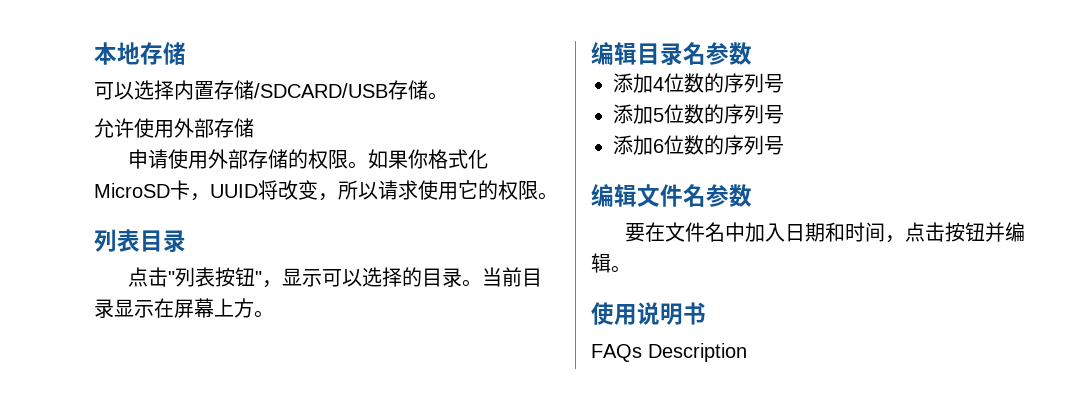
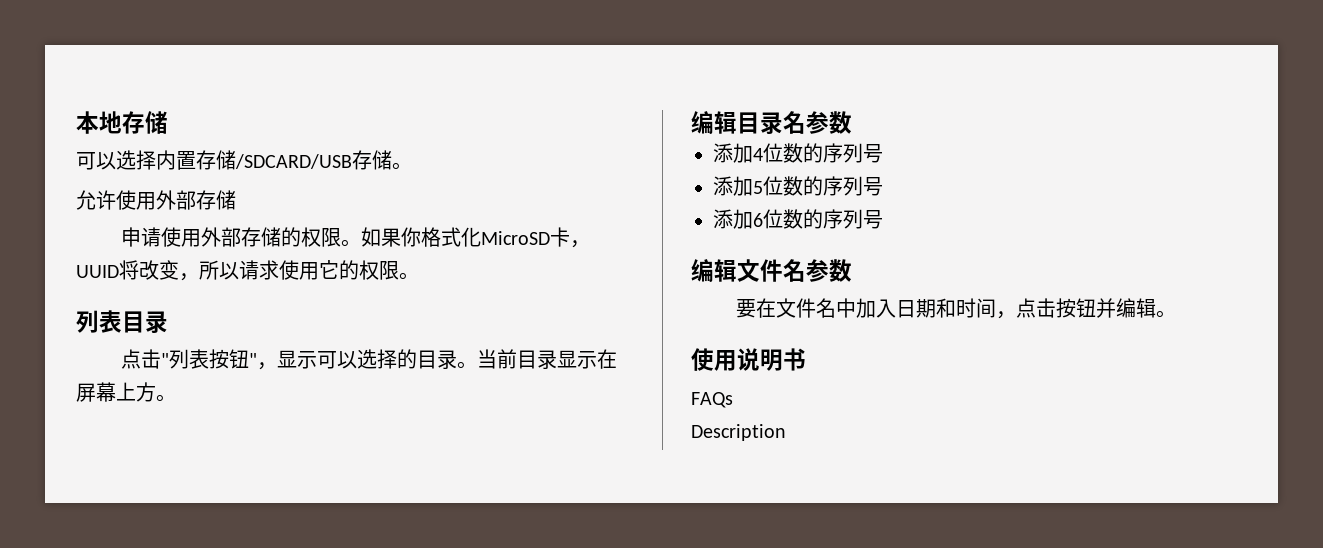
- FAQs Description
+ FAQs
+ Description

